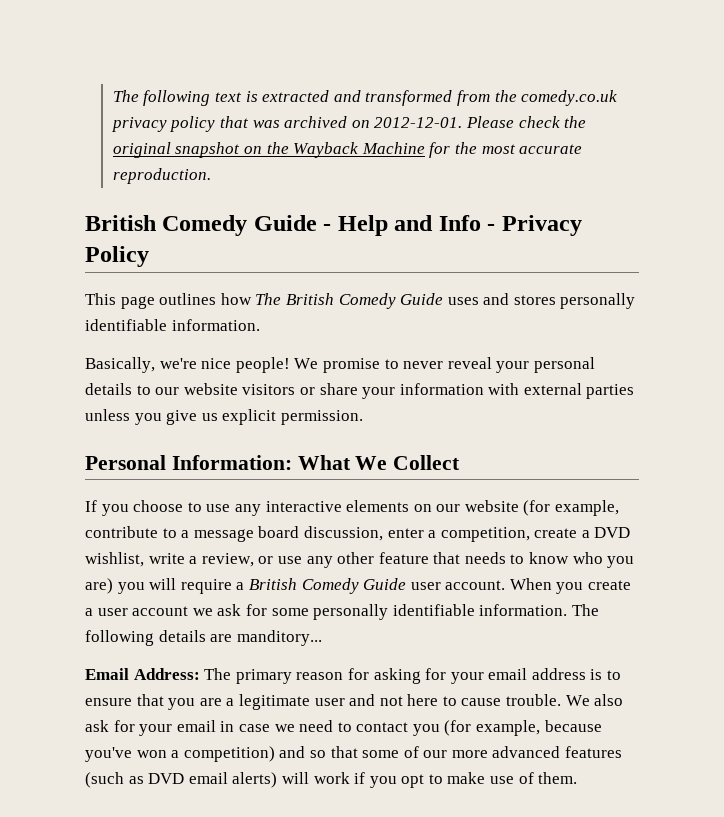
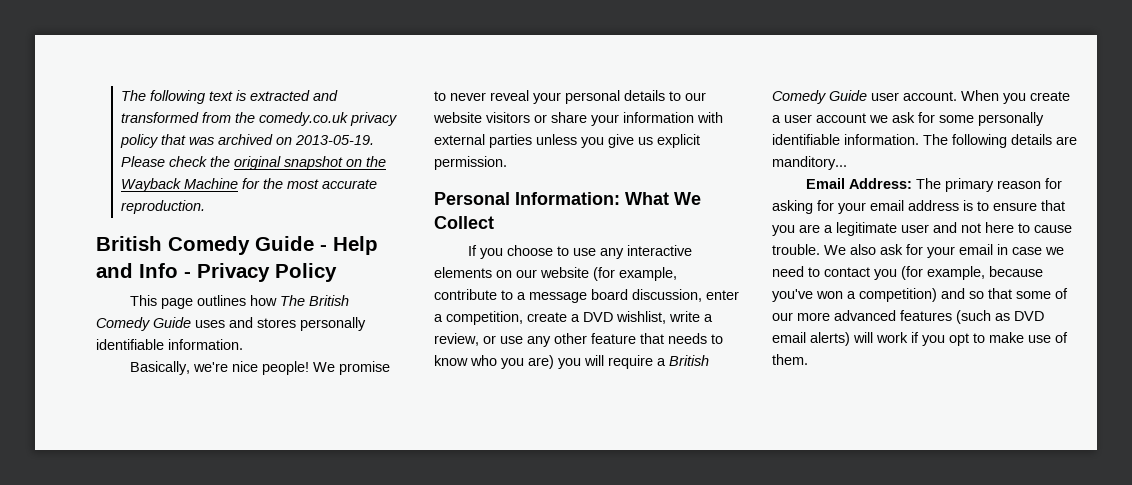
- The following text is extracted and transformed from the comedy.co.uk privacy policy that was archived on 2012-12-01.
+ The following text is extracted and transformed from the comedy.co.uk privacy policy that was archived on 2013-05-19.

